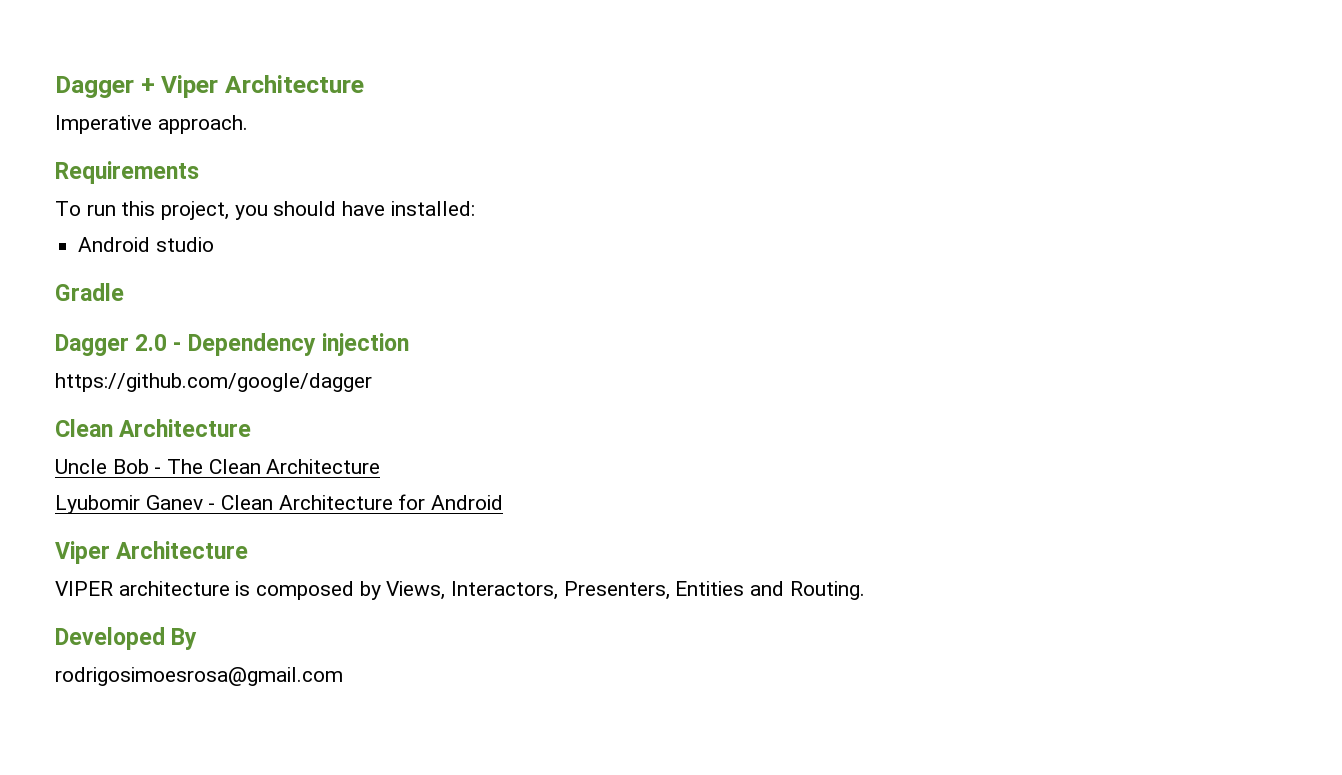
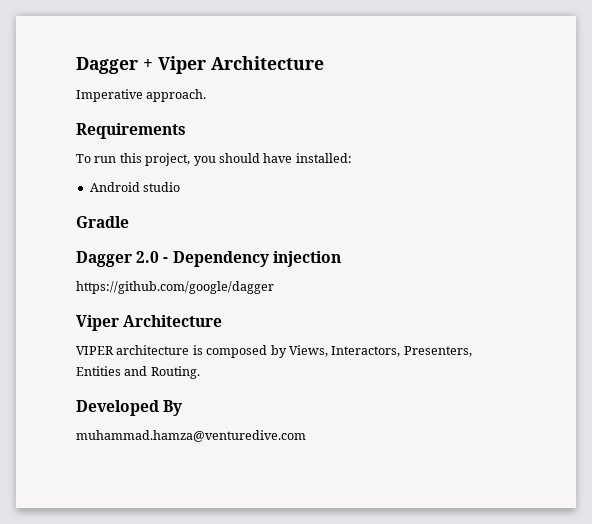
  https://github.com/google/dagger
- Clean Architecture
- Uncle Bob - The Clean Architecture
- Lyubomir Ganev - Clean Architecture for Android
- rodrigosimoesrosa@gmail.com
+ muhammad.hamza@venturedive.com

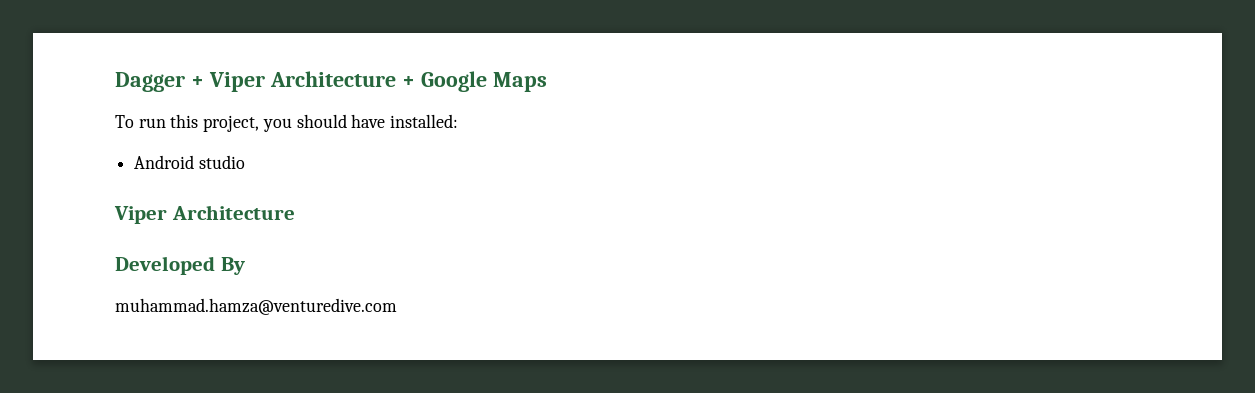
- Dagger + Viper Architecture
- Imperative approach.
- Requirements
+ Dagger + Viper Architecture + Google Maps
  Android studio
- Gradle
- Dagger 2.0 - Dependency injection
- https://github.com/google/dagger
  Viper Architecture
- VIPER architecture is composed by Views, Interactors, Presenters, Entities and Routing.

